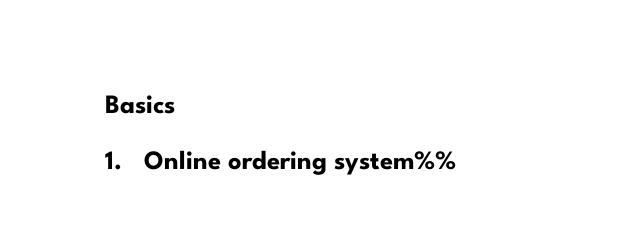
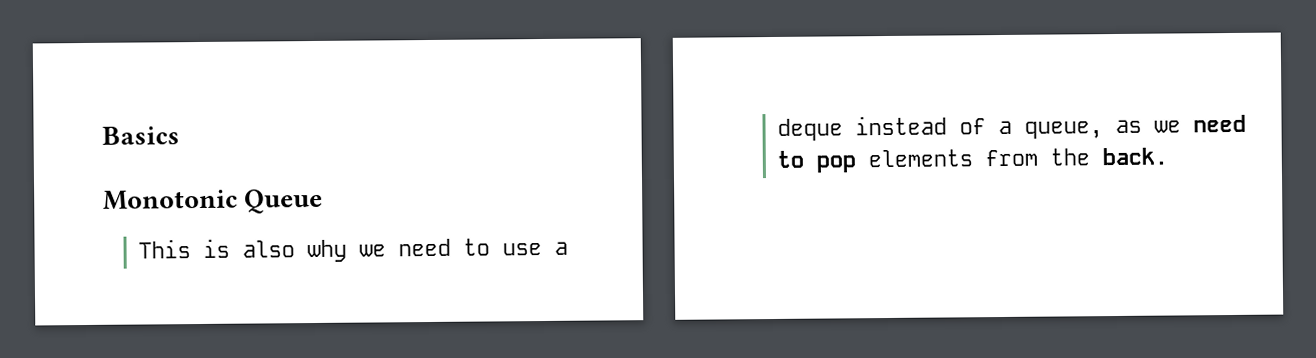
- 1. Online ordering system%%
+ Monotonic Queue
+ This is also why we need to use a deque instead of a queue, as we need to pop elements from the back.

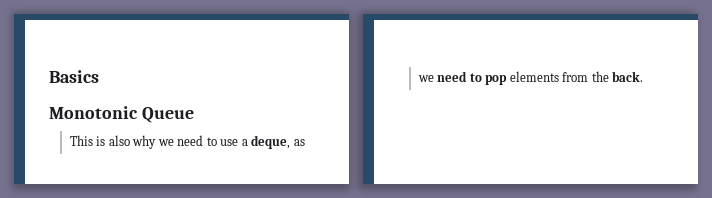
- This is also why we need to use a deque instead of a queue, as we need to pop elements from the back.
+ This is also why we need to use a deque, as we need to pop elements from the back.

